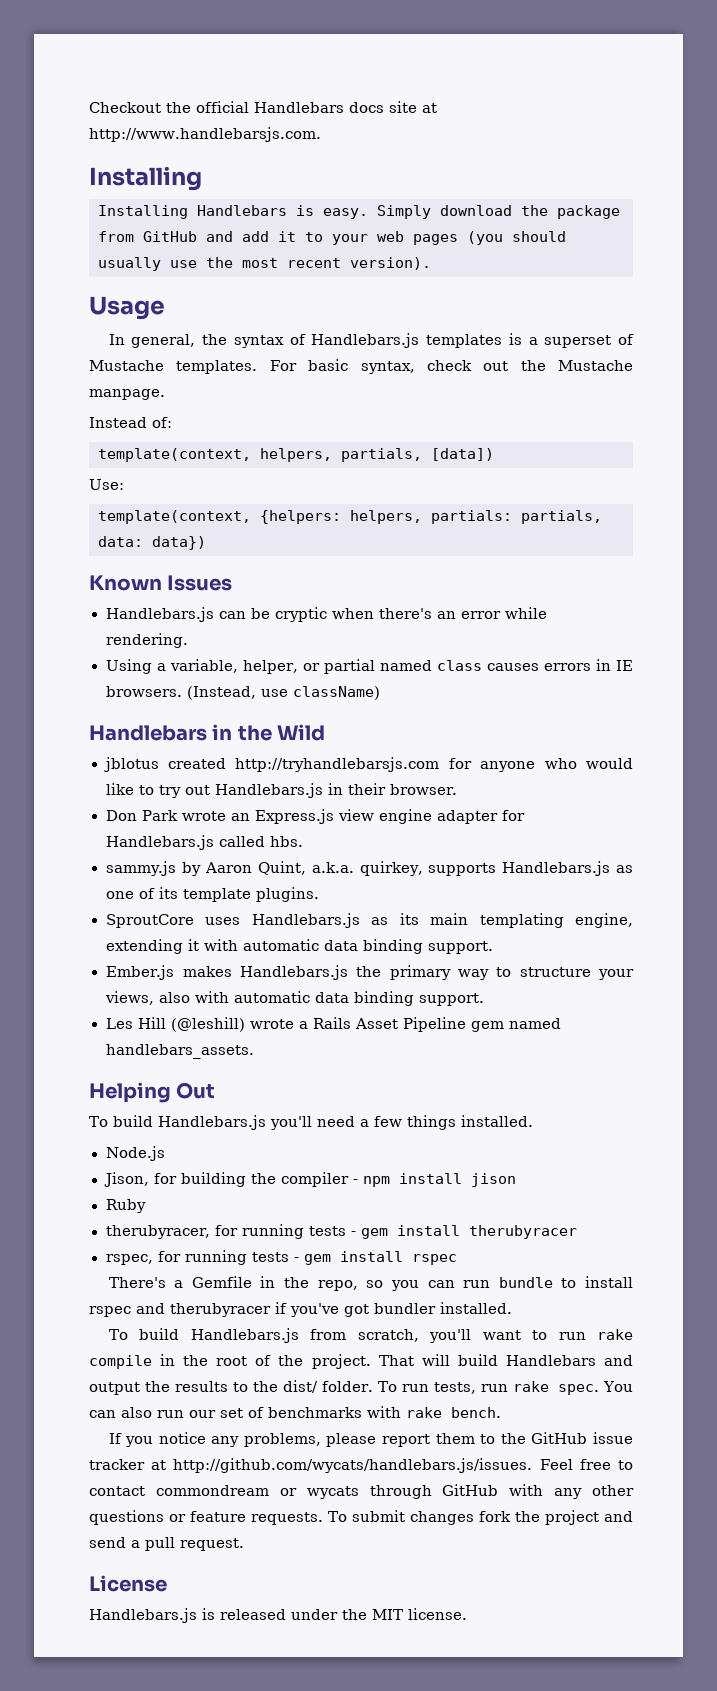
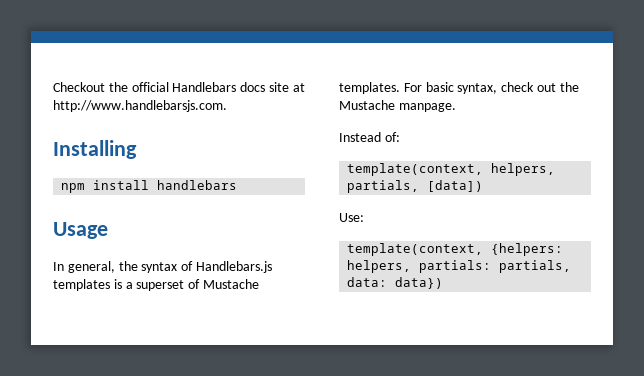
- Installing Handlebars is easy. Simply download the package from GitHub and add it to your web pages (you should usually use the most recent version).
+ npm install handlebars
- Known Issues
- Handlebars.js can be cryptic when there's an error while rendering.
- Using a variable, helper, or partial named class causes errors in IE browsers. (Instead, use className)
- Handlebars in the Wild
- jblotus created http://tryhandlebarsjs.com for anyone who would like to try out Handlebars.js in their browser.
- Don Park wrote an Express.js view engine adapter for Handlebars.js called hbs.
- sammy.js by Aaron Quint, a.k.a. quirkey, supports Handlebars.js as one of its template plugins.
- SproutCore uses Handlebars.js as its main templating engine, extending it with automatic data binding support.
- Ember.js makes Handlebars.js the primary way to structure your views, also with automatic data binding support.
- Les Hill (@leshill) wrote a Rails Asset Pipeline gem named handlebars_assets.
- Helping Out
- To build Handlebars.js you'll need a few things installed.
- Node.js
- Jison, for building the compiler - npm install jison
- Ruby
- therubyracer, for running tests - gem install therubyracer
- rspec, for running tests - gem install rspec
- There's a Gemfile in the repo, so you can run bundle to install rspec and therubyracer if you've got bundler installed.
- To build Handlebars.js from scratch, you'll want to run rake compile in the root of the project. That will build Handlebars and output the results to the dist/ folder. To run tests, run rake spec. You can also run our set of benchmarks with rake bench.
- If you notice any problems, please report them to the GitHub issue tracker at http://github.com/wycats/handlebars.js/issues. Feel free to contact commondream or wycats through GitHub with any other questions or feature requests. To submit changes fork the project and send a pull request.
- License
- Handlebars.js is released under the MIT license.

